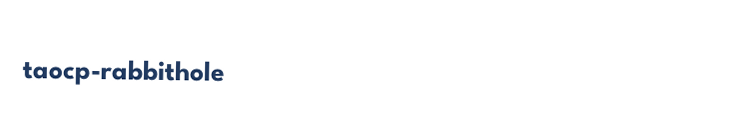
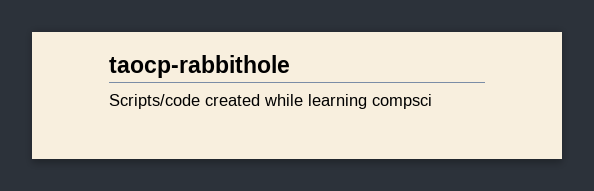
+ Scripts/code created while learning compsci

